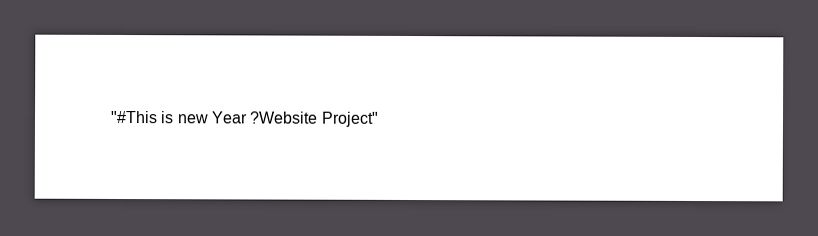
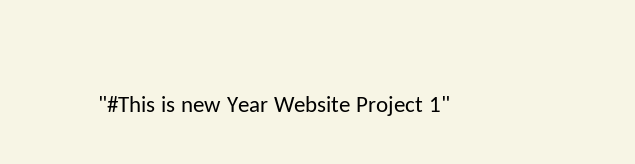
- "#This is new Year ?Website Project"
+ "#This is new Year Website Project 1"

